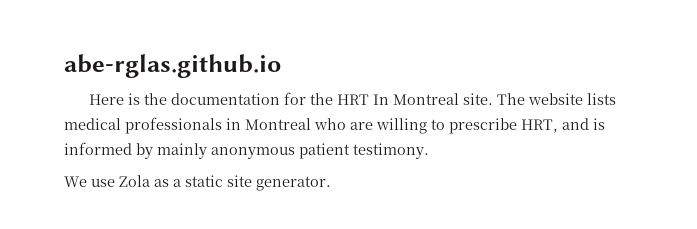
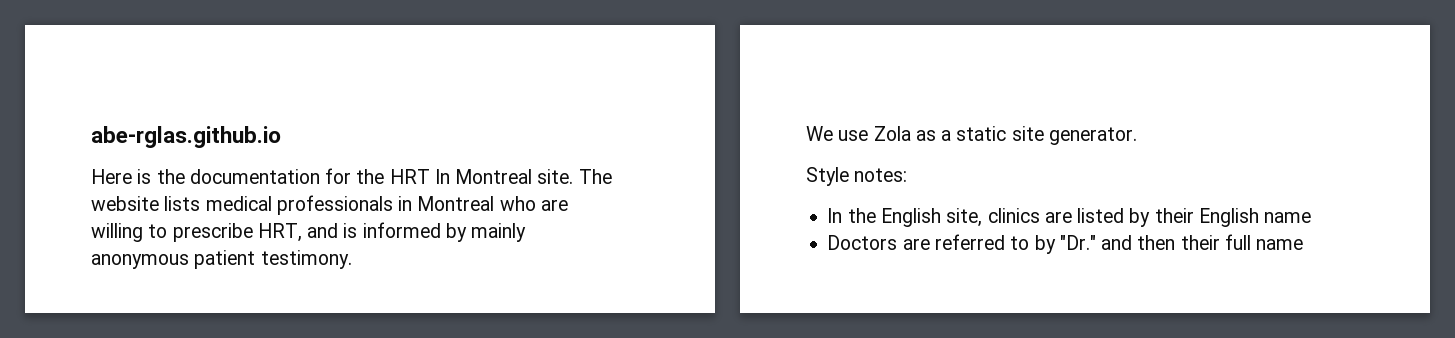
+ Style notes:
+ In the English site, clinics are listed by their English name
+ Doctors are referred to by "Dr." and then their full name

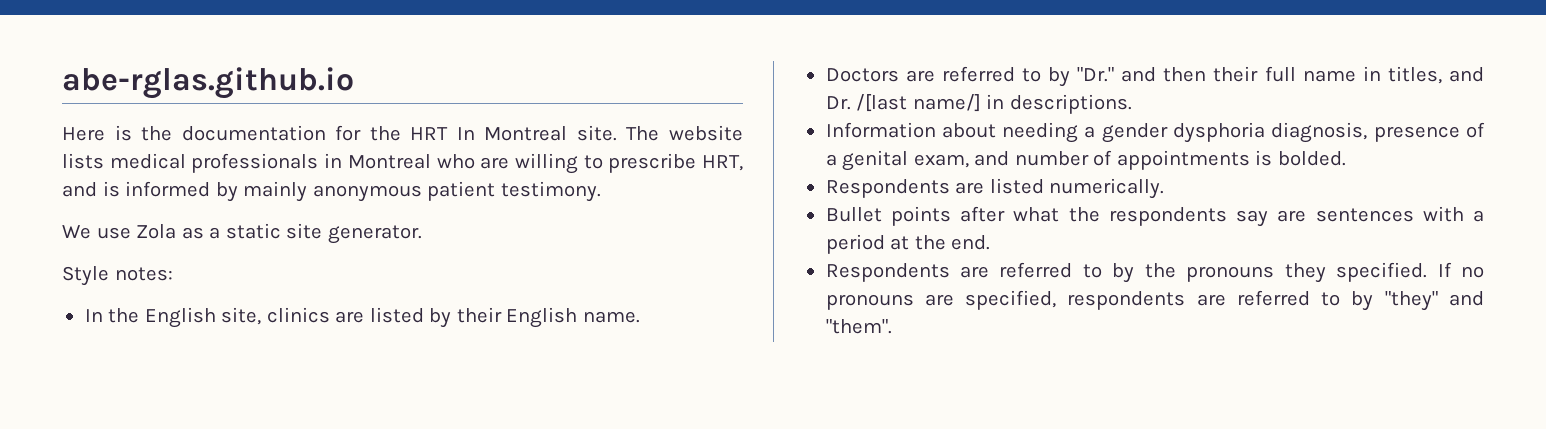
- In the English site, clinics are listed by their English name
+ In the English site, clinics are listed by their English name.
- Doctors are referred to by "Dr." and then their full name
+ Doctors are referred to by "Dr." and then their full name in titles, and Dr. /[last name/] in descriptions.
+ Information about needing a gender dysphoria diagnosis, presence of a genital exam, and number of appointments is bolded.
+ Respondents are listed numerically.
+ Bullet points after what the respondents say are sentences with a period at the end.
+ Respondents are referred to by the pronouns they specified. If no pronouns are specified, respondents are referred to by "they" and "them".

